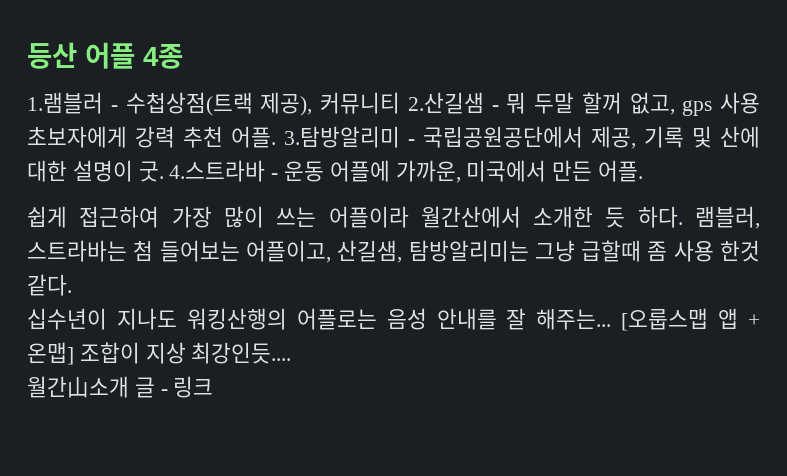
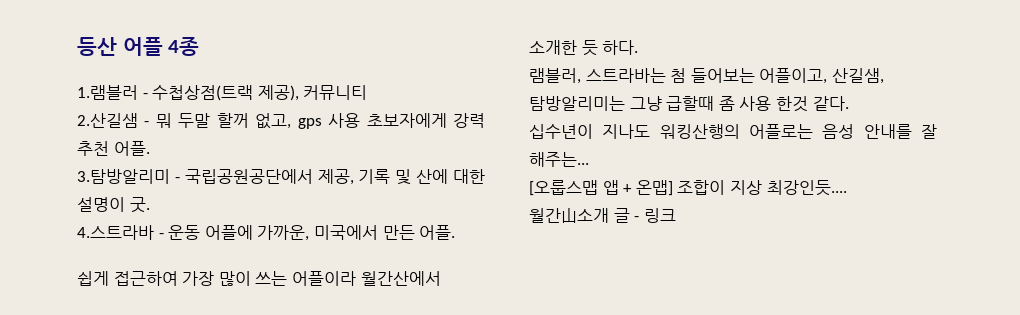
- 1.램블러 - 수첩상점(트랙 제공), 커뮤니티 2.산길샘 - 뭐 두말 할꺼 없고, gps 사용 초보자에게 강력 추천 어플. 3.탐방알리미 - 국립공원공단에서 제공, 기록 및 산에 대한 설명이 굿. 4.스트라바 - 운동 어플에 가까운, 미국에서 만든 어플.
+ 1.램블러 - 수첩상점(트랙 제공), 커뮤니티
+ 2.산길샘 - 뭐 두말 할꺼 없고, gps 사용 초보자에게 강력 추천 어플.
+ 3.탐방알리미 - 국립공원공단에서 제공, 기록 및 산에 대한 설명이 굿.
+ 4.스트라바 - 운동 어플에 가까운, 미국에서 만든 어플.
- 쉽게 접근하여 가장 많이 쓰는 어플이라 월간산에서 소개한 듯 하다. 램블러, 스트라바는 첨 들어보는 어플이고, 산길샘, 탐방알리미는 그냥 급할때 좀 사용 한것 같다.
+ 쉽게 접근하여 가장 많이 쓰는 어플이라 월간산에서 소개한 듯 하다.
+ 램블러, 스트라바는 첨 들어보는 어플이고, 산길샘, 탐방알리미는 그냥 급할때 좀 사용 한것 같다.
- 십수년이 지나도 워킹산행의 어플로는 음성 안내를 잘 해주는... [오룹스맵 앱 + 온맵] 조합이 지상 최강인듯....
+ 십수년이 지나도 워킹산행의 어플로는 음성 안내를 잘 해주는...
+ [오룹스맵 앱 + 온맵] 조합이 지상 최강인듯....

